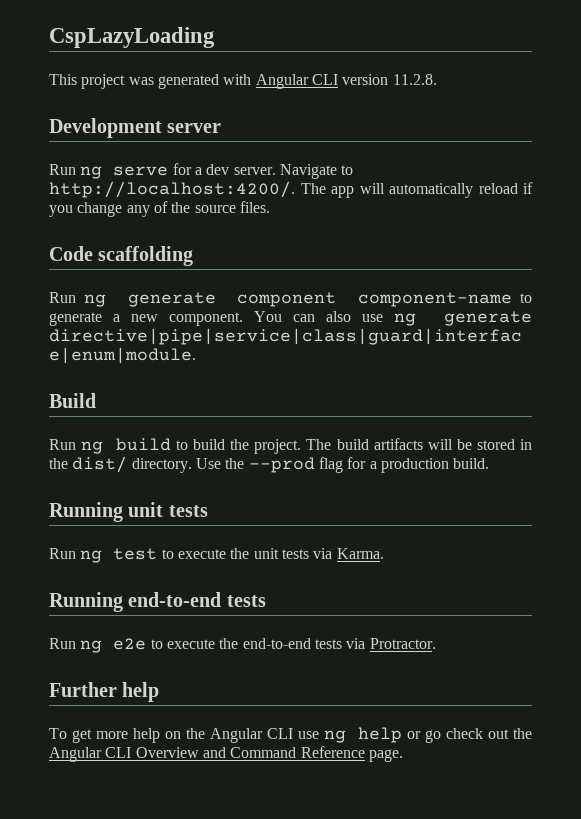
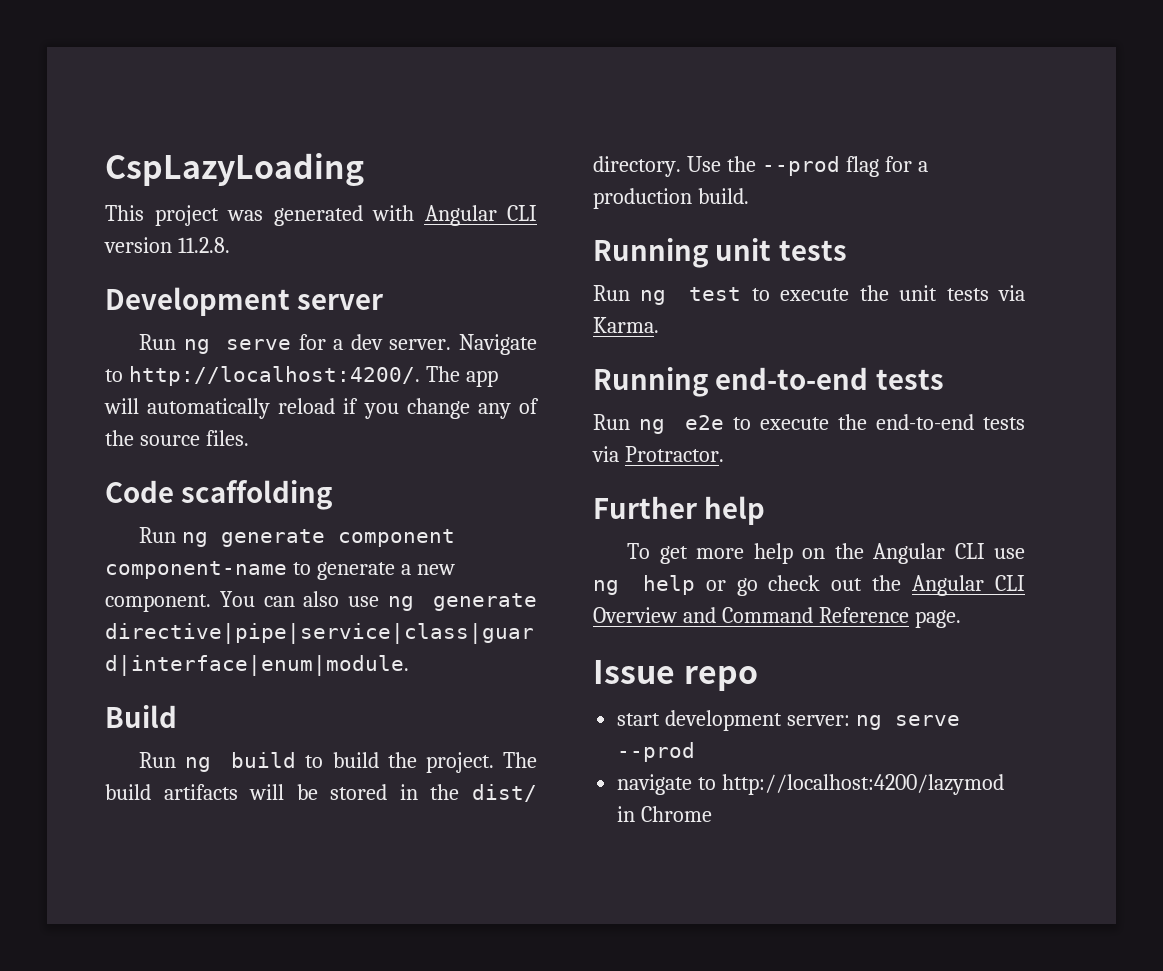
+ Issue repo
+ start development server: ng serve --prod
+ navigate to http://localhost:4200/lazymod in Chrome

